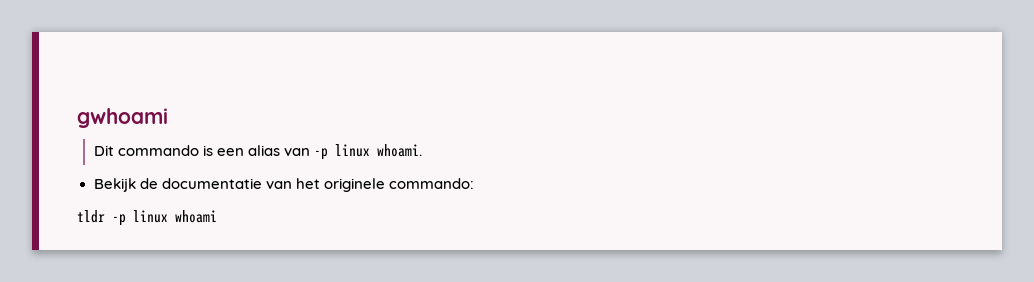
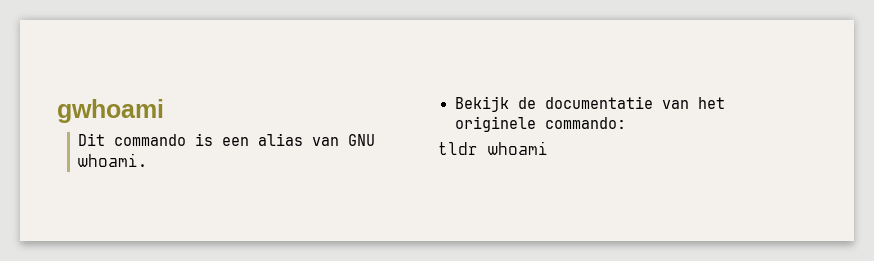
- Dit commando is een alias van -p linux whoami.
+ Dit commando is een alias van GNU whoami.
- tldr -p linux whoami
+ tldr whoami

